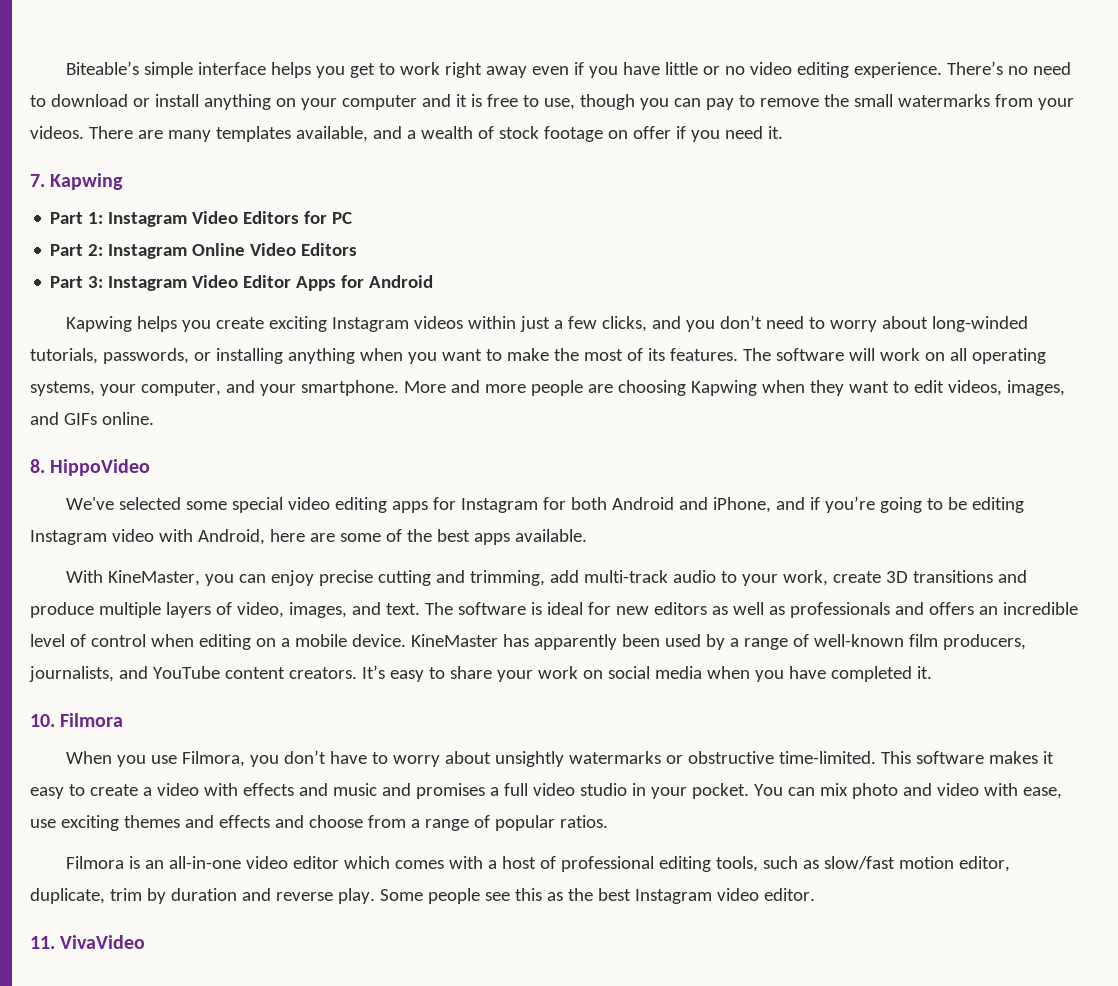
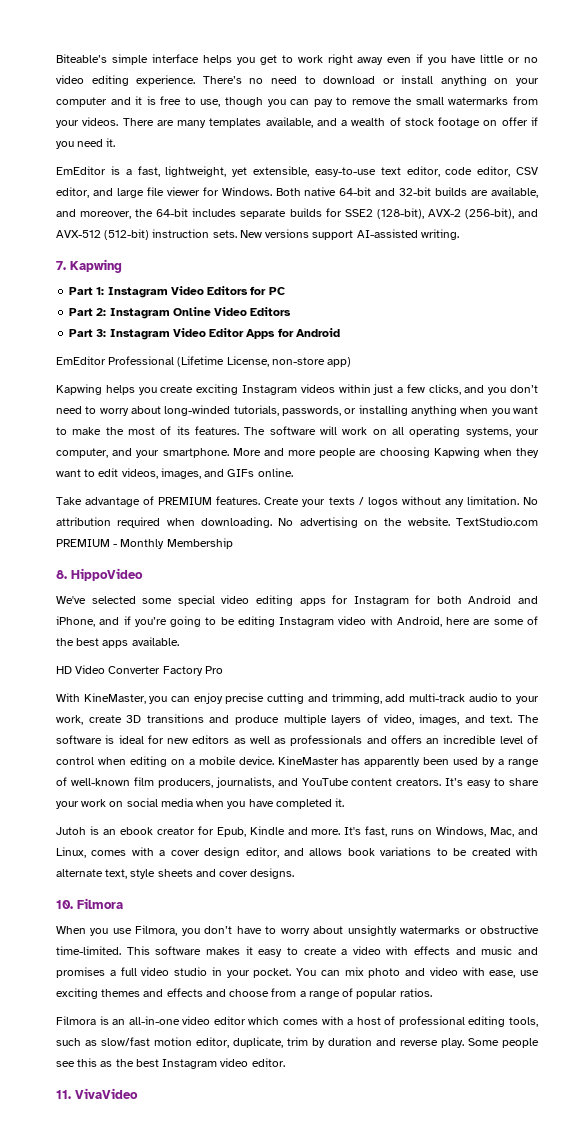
+ EmEditor is a fast, lightweight, yet extensible, easy-to-use text editor, code editor, CSV editor, and large file viewer for Windows. Both native 64-bit and 32-bit builds are available, and moreover, the 64-bit includes separate builds for SSE2 (128-bit), AVX-2 (256-bit), and AVX-512 (512-bit) instruction sets. New versions support AI-assisted writing.
+ EmEditor Professional (Lifetime License, non-store app)
+ Take advantage of PREMIUM features. Create your texts / logos without any limitation. No attribution required when downloading. No advertising on the website. TextStudio.com PREMIUM - Monthly Membership
+ HD Video Converter Factory Pro
+ Jutoh is an ebook creator for Epub, Kindle and more. It's fast, runs on Windows, Mac, and Linux, comes with a cover design editor, and allows book variations to be created with alternate text, style sheets and cover designs.

